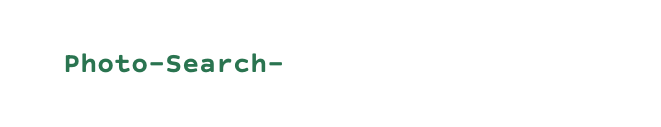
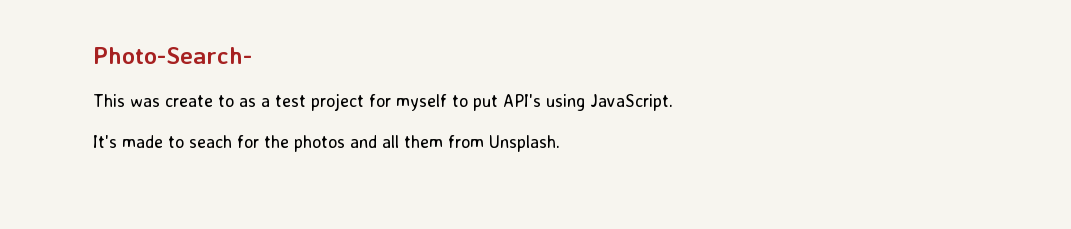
+ This was create to as a test project for myself to put API's using JavaScript.
+ It's made to seach for the photos and all them from Unsplash.

